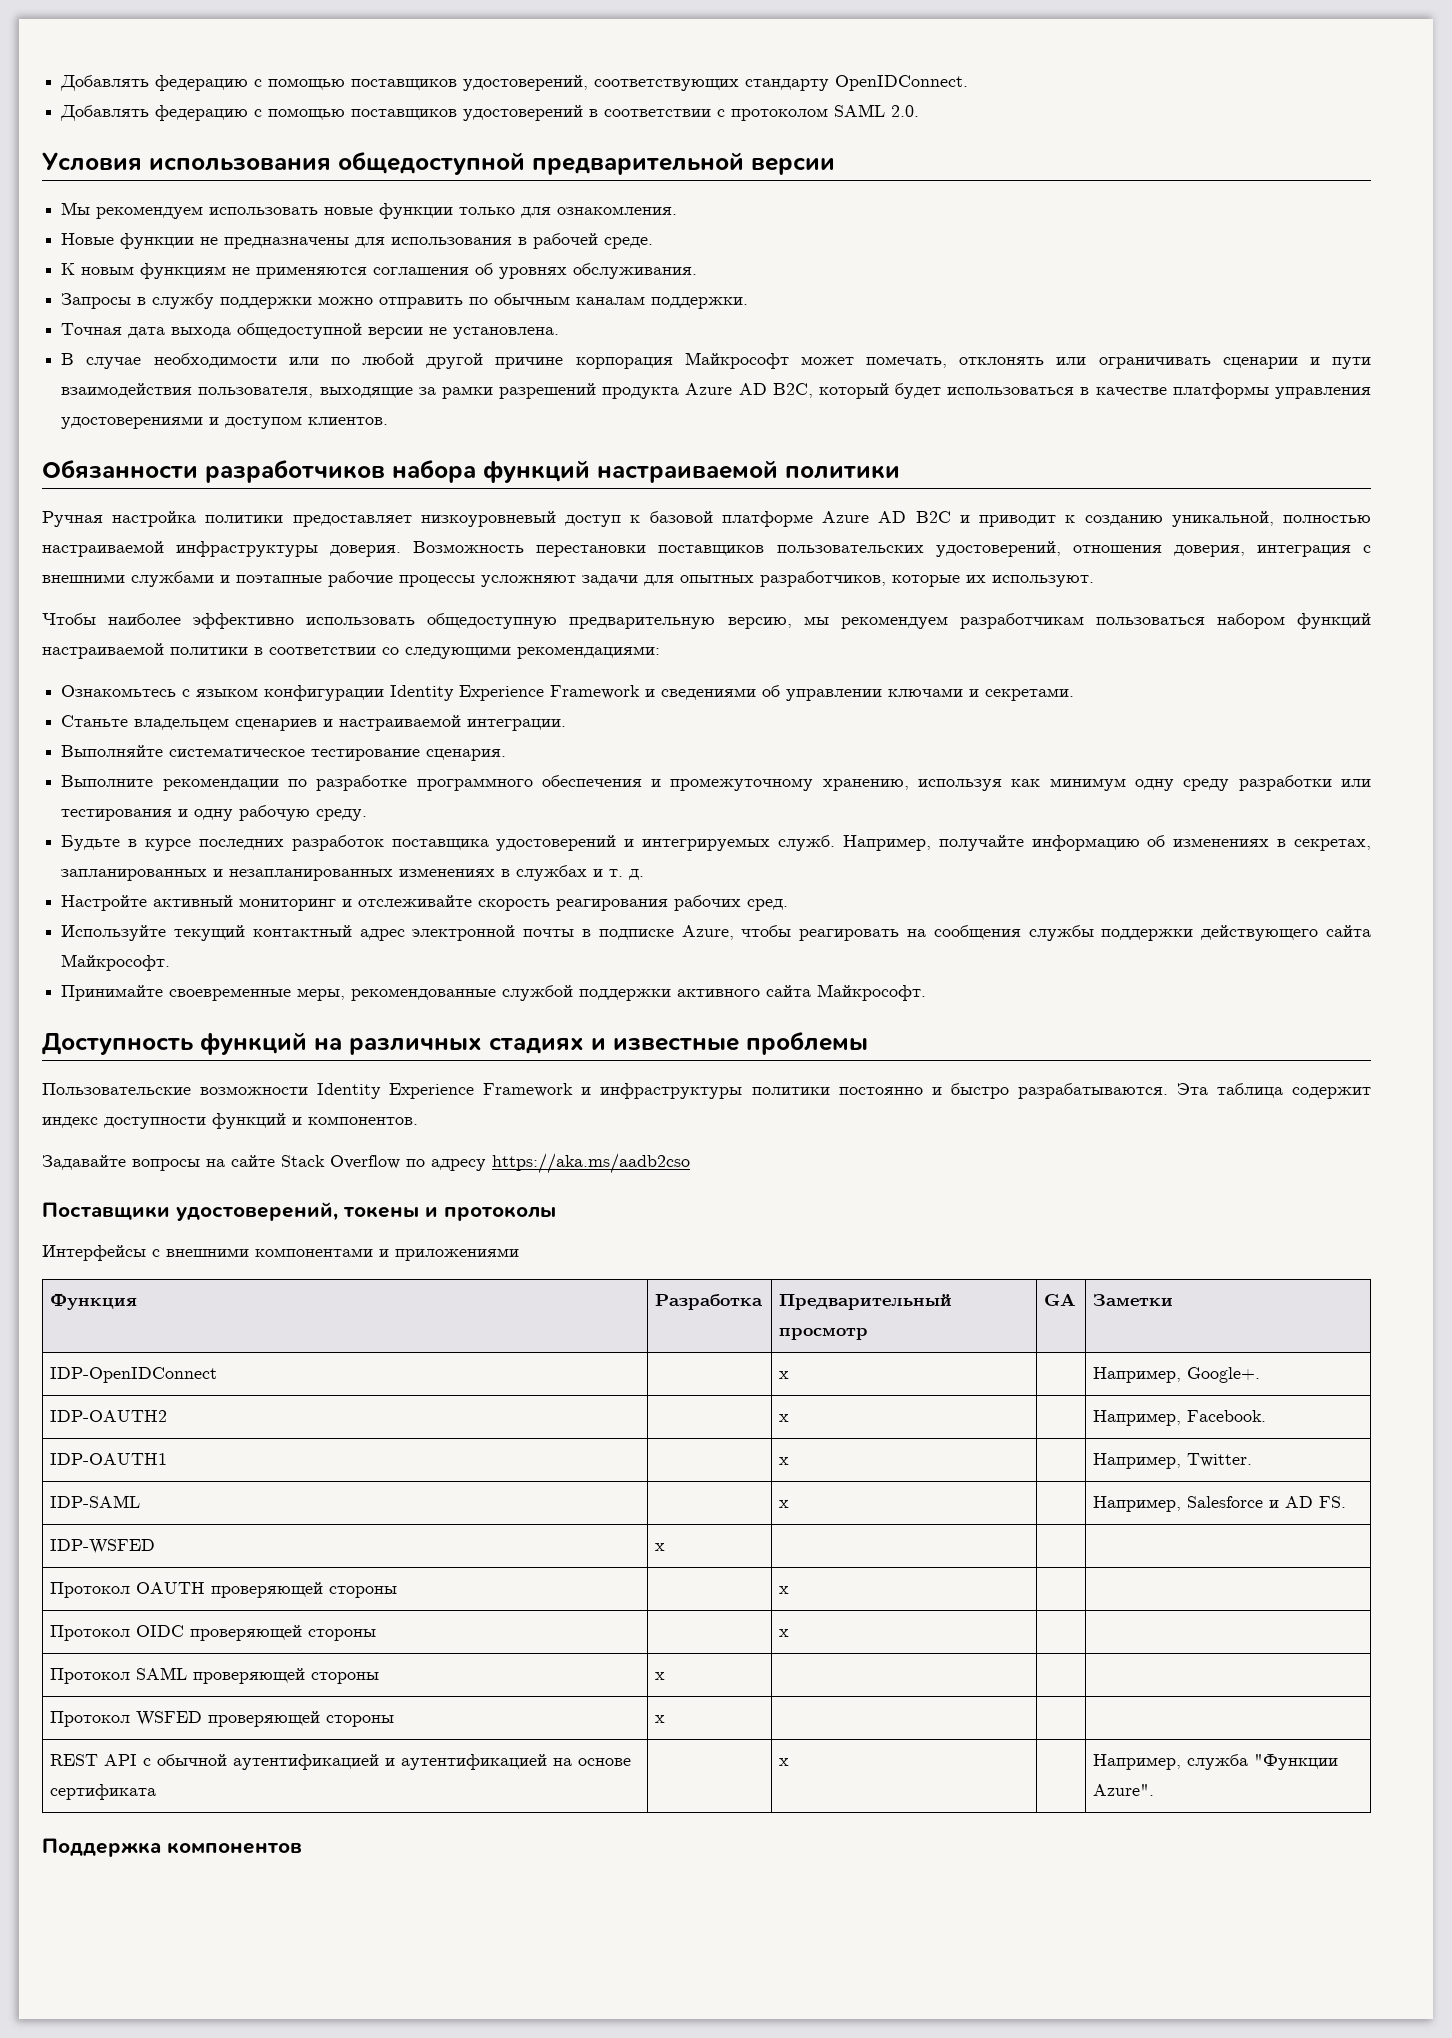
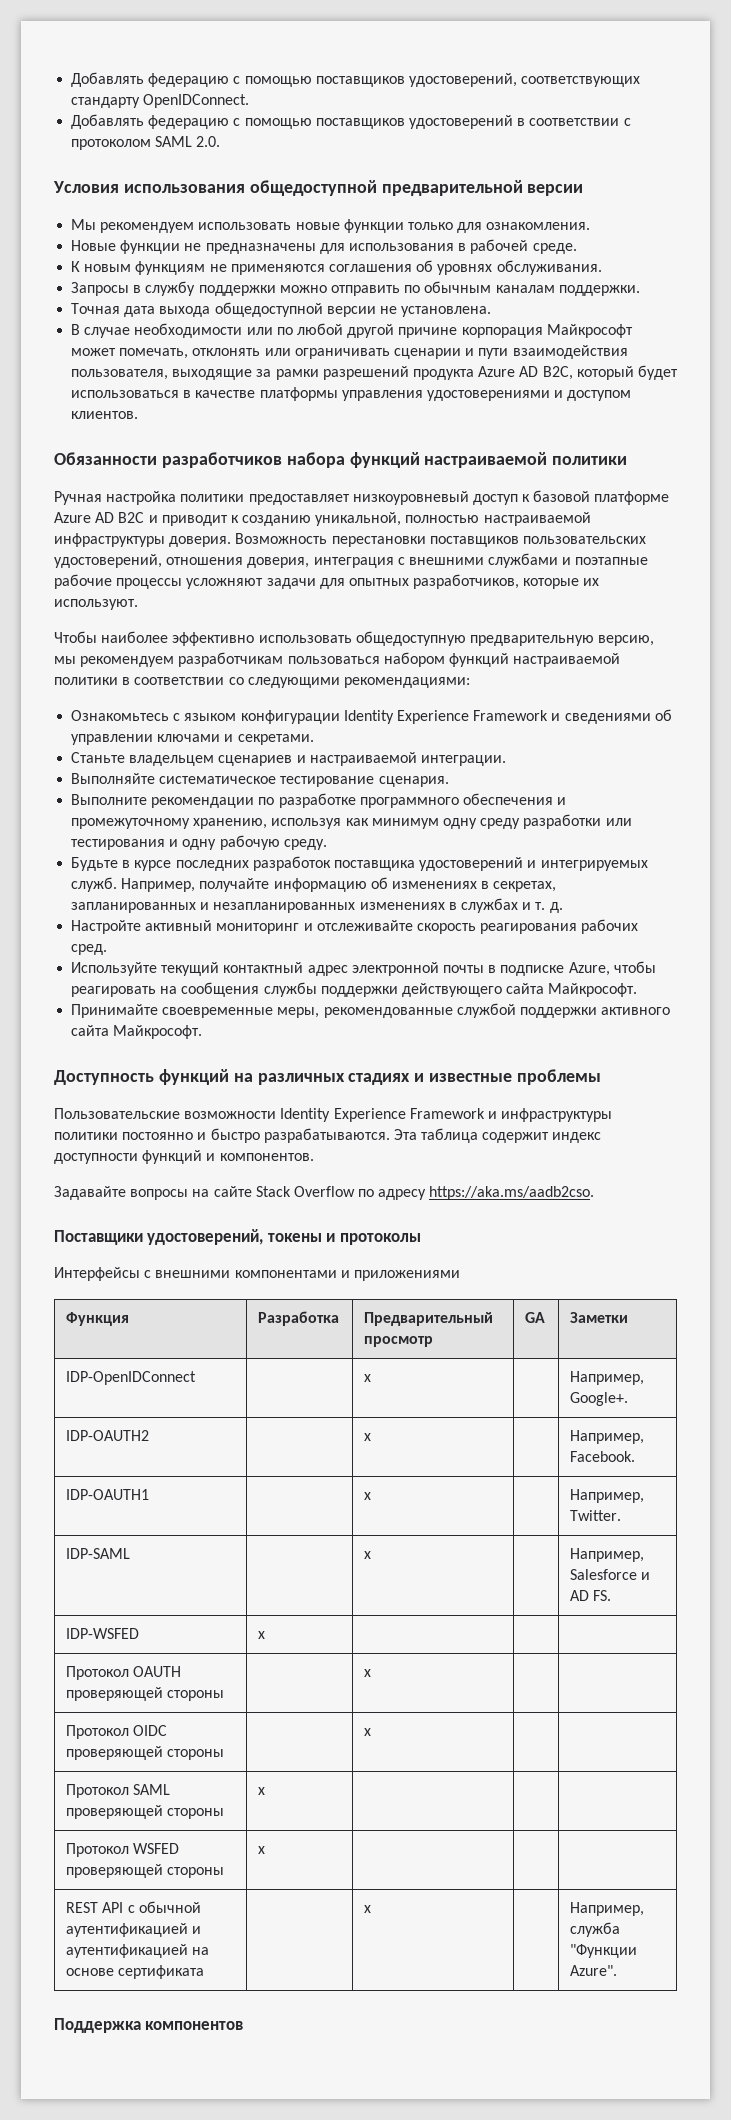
- Задавайте вопросы на сайте Stack Overflow по адресу https://aka.ms/aadb2cso
+ Задавайте вопросы на сайте Stack Overflow по адресу https://aka.ms/aadb2cso.

